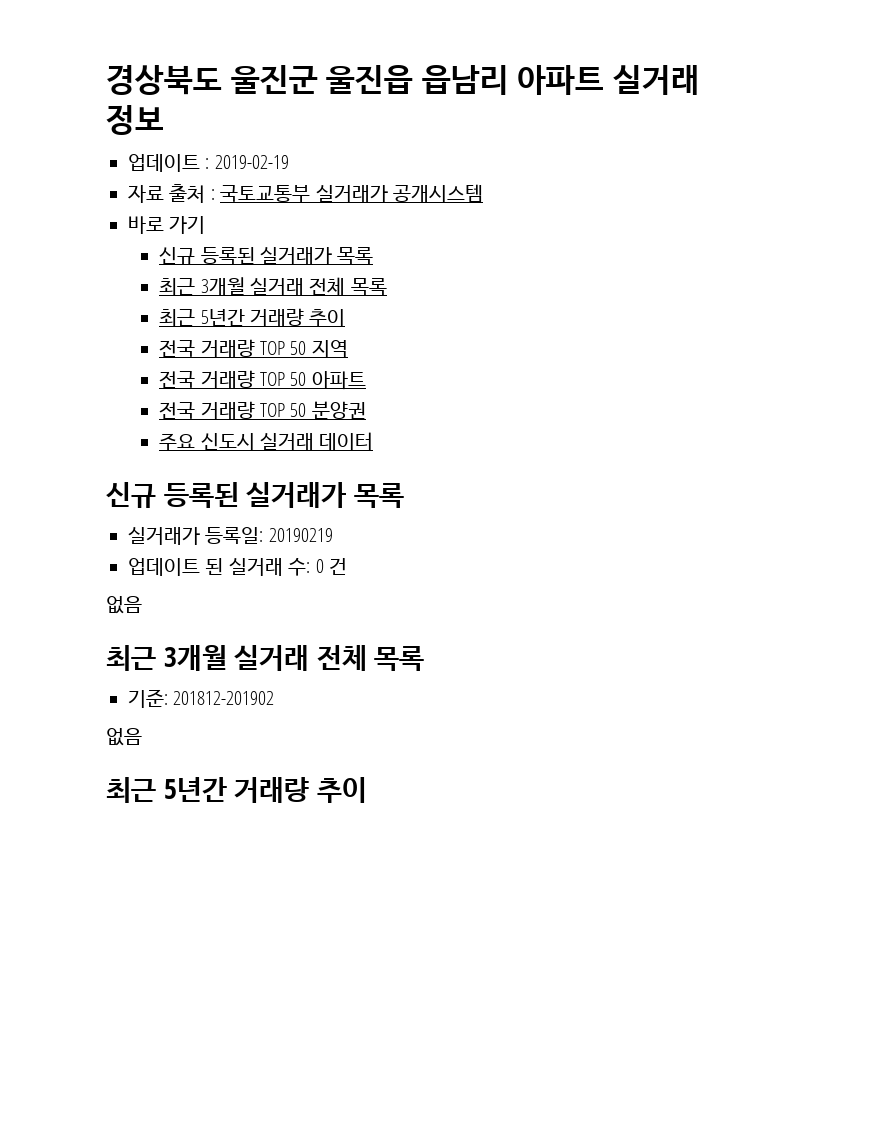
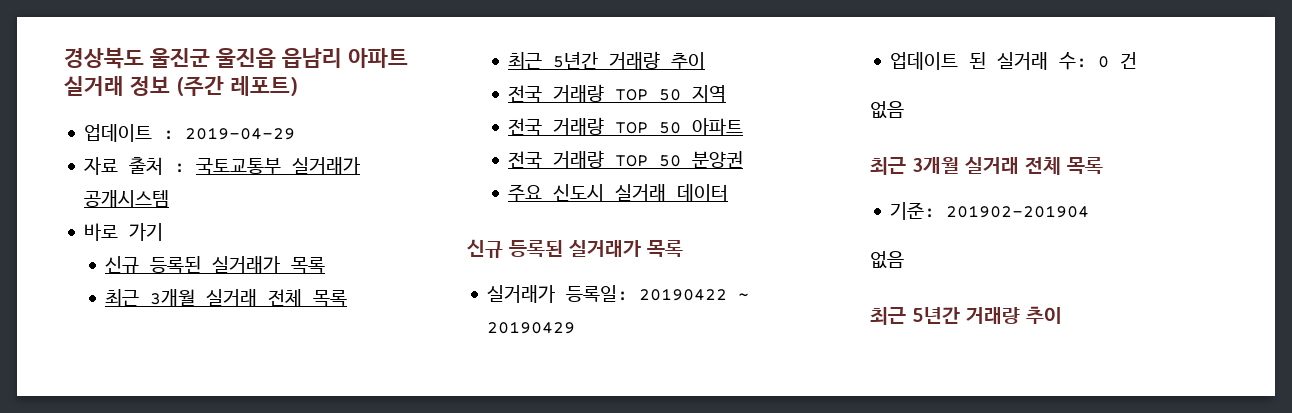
- 경상북도 울진군 울진읍 읍남리 아파트 실거래 정보
+ 경상북도 울진군 울진읍 읍남리 아파트 실거래 정보 (주간 레포트)
- 업데이트 : 2019-02-19
+ 업데이트 : 2019-04-29
- 실거래가 등록일: 20190219
+ 실거래가 등록일: 20190422 ~ 20190429
- 기준: 201812-201902
+ 기준: 201902-201904

